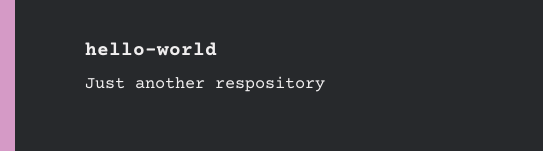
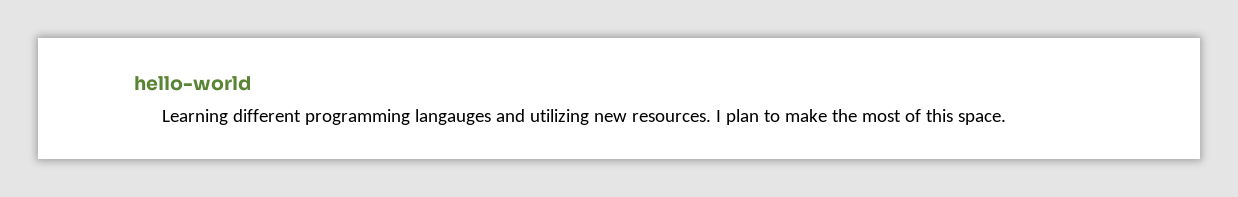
- Just another respository
+ Learning different programming langauges and utilizing new resources. I plan to make the most of this space.

